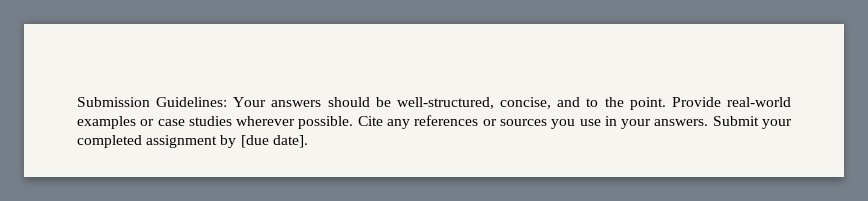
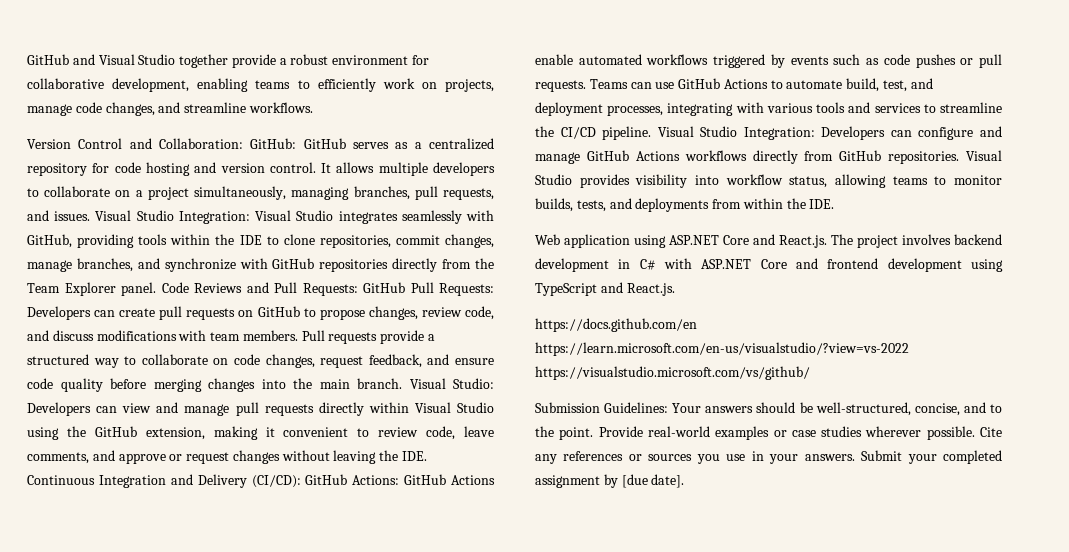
+ GitHub and Visual Studio together provide a robust environment for collaborative development, enabling teams to efficiently work on projects, manage code changes, and streamline workflows.
+ Version Control and Collaboration: GitHub: GitHub serves as a centralized repository for code hosting and version control. It allows multiple developers to collaborate on a project simultaneously, managing branches, pull requests, and issues. Visual Studio Integration: Visual Studio integrates seamlessly with GitHub, providing tools within the IDE to clone repositories, commit changes, manage branches, and synchronize with GitHub repositories directly from the Team Explorer panel. Code Reviews and Pull Requests: GitHub Pull Requests: Developers can create pull requests on GitHub to propose changes, review code, and discuss modifications with team members. Pull requests provide a structured way to collaborate on code changes, request feedback, and ensure code quality before merging changes into the main branch. Visual Studio: Developers can view and manage pull requests directly within Visual Studio using the GitHub extension, making it convenient to review code, leave comments, and approve or request changes without leaving the IDE. Continuous Integration and Delivery (CI/CD): GitHub Actions: GitHub Actions enable automated workflows triggered by events such as code pushes or pull requests. Teams can use GitHub Actions to automate build, test, and deployment processes, integrating with various tools and services to streamline the CI/CD pipeline. Visual Studio Integration: Developers can configure and manage GitHub Actions workflows directly from GitHub repositories. Visual Studio provides visibility into workflow status, allowing teams to monitor builds, tests, and deployments from within the IDE.
+ Web application using ASP.NET Core and React.js. The project involves backend development in C# with ASP.NET Core and frontend development using TypeScript and React.js.
+ https://docs.github.com/en https://learn.microsoft.com/en-us/visualstudio/?view=vs-2022 https://visualstudio.microsoft.com/vs/github/

